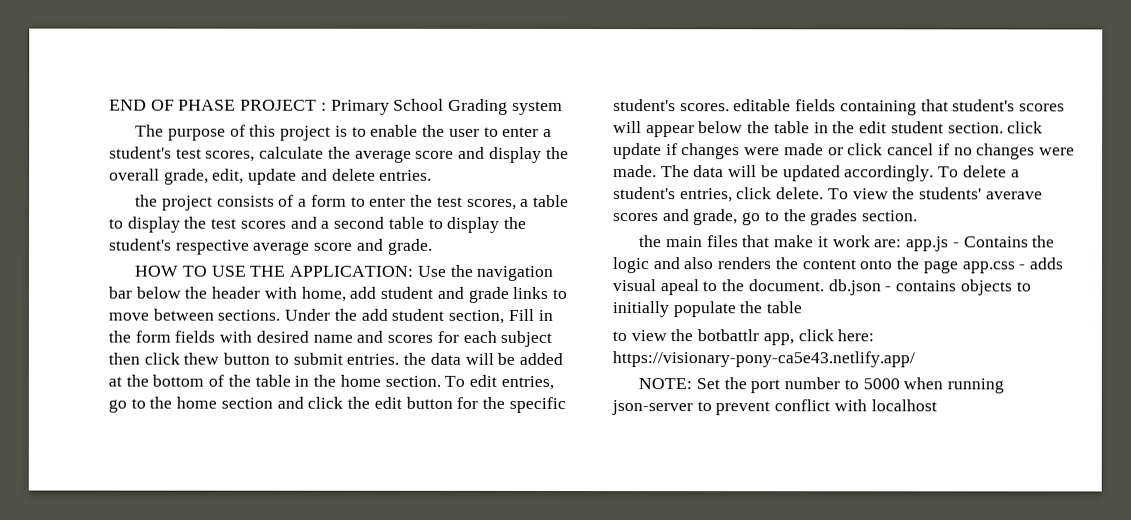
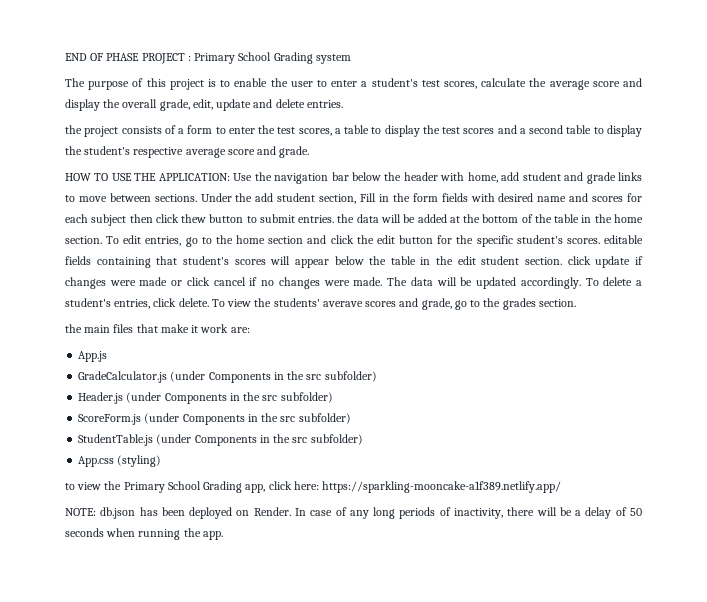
- the main files that make it work are: app.js - Contains the logic and also renders the content onto the page app.css - adds visual apeal to the document. db.json - contains objects to initially populate the table
+ the main files that make it work are:
+ App.js
+ GradeCalculator.js (under Components in the src subfolder)
+ Header.js (under Components in the src subfolder)
+ ScoreForm.js (under Components in the src subfolder)
+ StudentTable.js (under Components in the src subfolder)
+ App.css (styling)
- to view the botbattlr app, click here: https://visionary-pony-ca5e43.netlify.app/
+ to view the Primary School Grading app, click here: https://sparkling-mooncake-a1f389.netlify.app/
- NOTE: Set the port number to 5000 when running json-server to prevent conflict with localhost
+ NOTE: db.json has been deployed on Render. In case of any long periods of inactivity, there will be a delay of 50 seconds when running the app.

